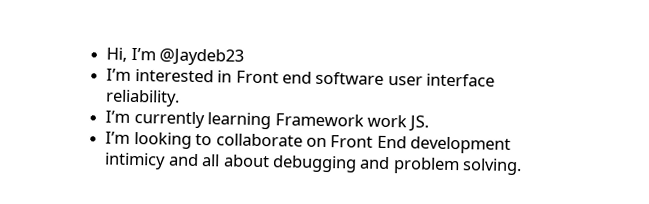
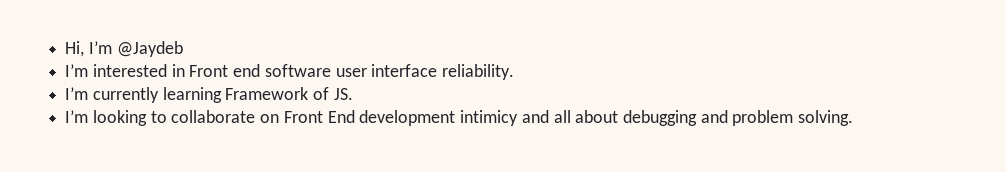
- Hi, I’m @Jaydeb23
+ Hi, I’m @Jaydeb
- I’m currently learning Framework work JS.
+ I’m currently learning Framework of JS.

